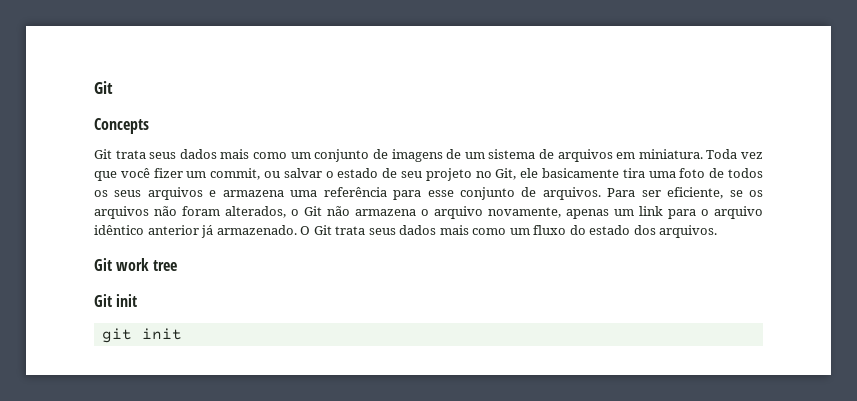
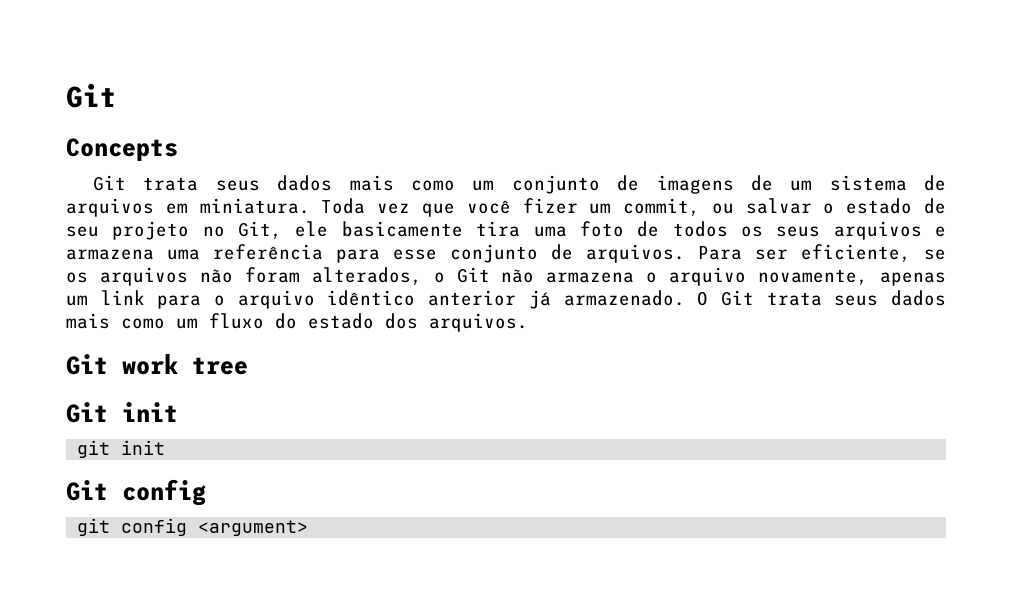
+ Git config
+ git config <argument>

